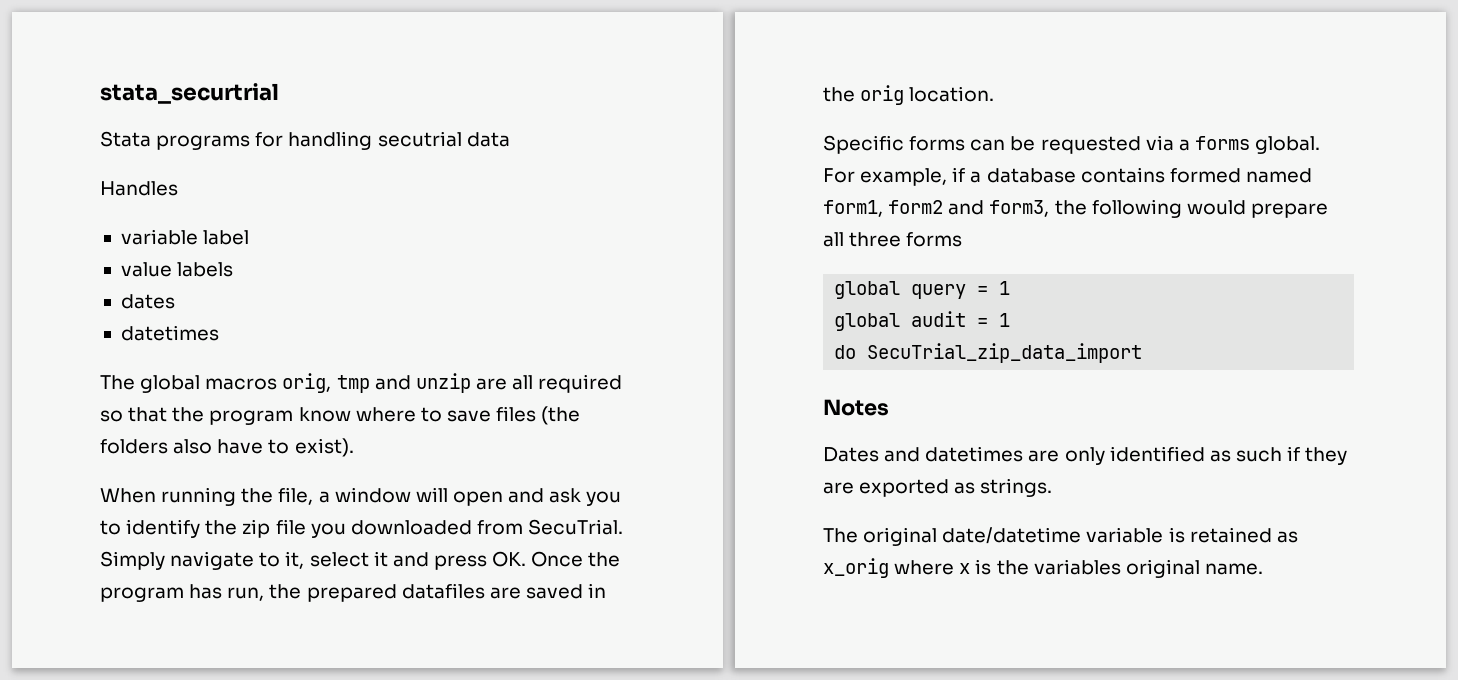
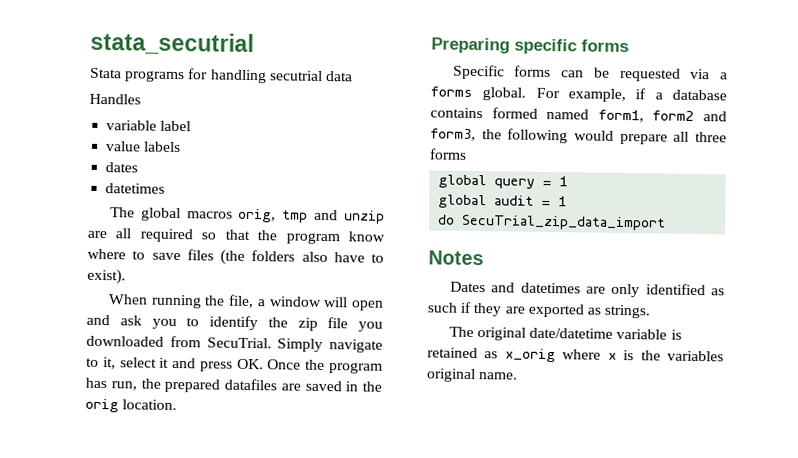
- stata_securtrial
+ stata_secutrial
+ Preparing specific forms

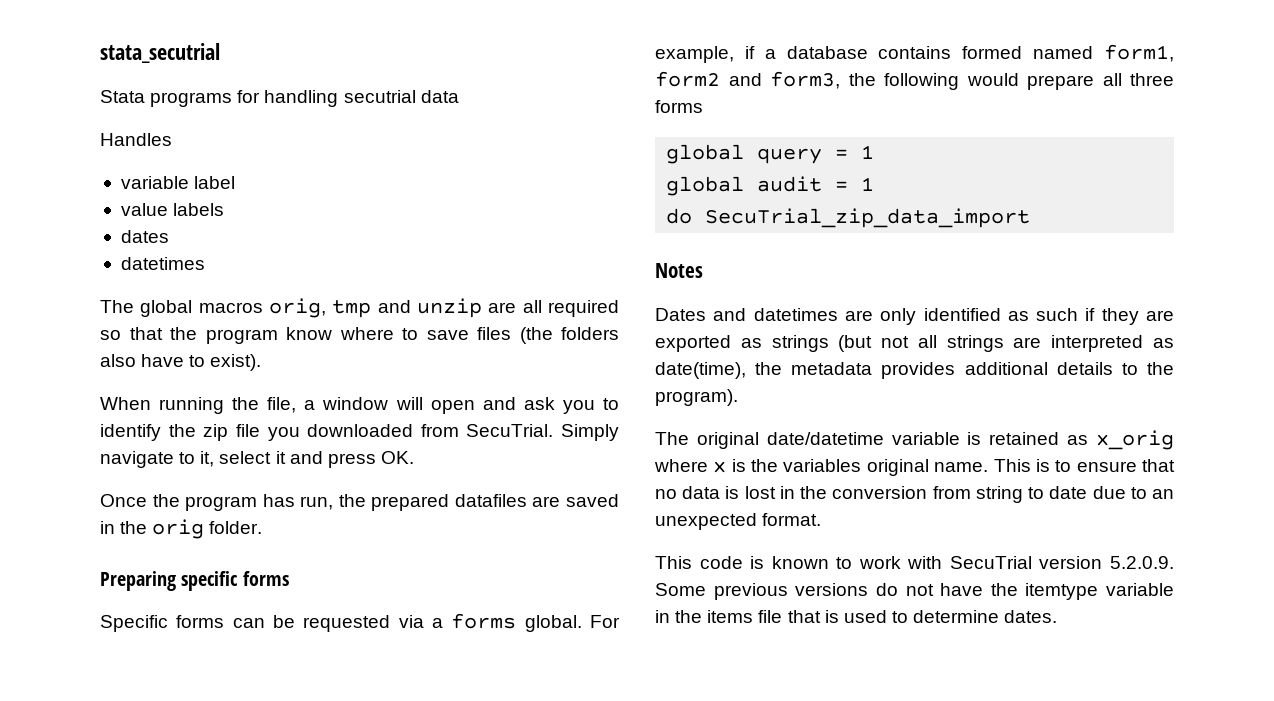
- Simply navigate to it, select it and press OK. Once the program has run, the prepared datafiles are saved in the orig location.
+ Simply navigate to it, select it and press OK.
+ Once the program has run, the prepared datafiles are saved in the orig folder.
- Dates and datetimes are only identified as such if they are exported as strings.
+ Dates and datetimes are only identified as such if they are exported as strings (but not all strings are interpreted as date(time), the metadata provides additional details to the program).
+ This is to ensure that no data is lost in the conversion from string to date due to an unexpected format.
+ This code is known to work with SecuTrial version 5.2.0.9. Some previous versions do not have the itemtype variable in the items file that is used to determine dates.

